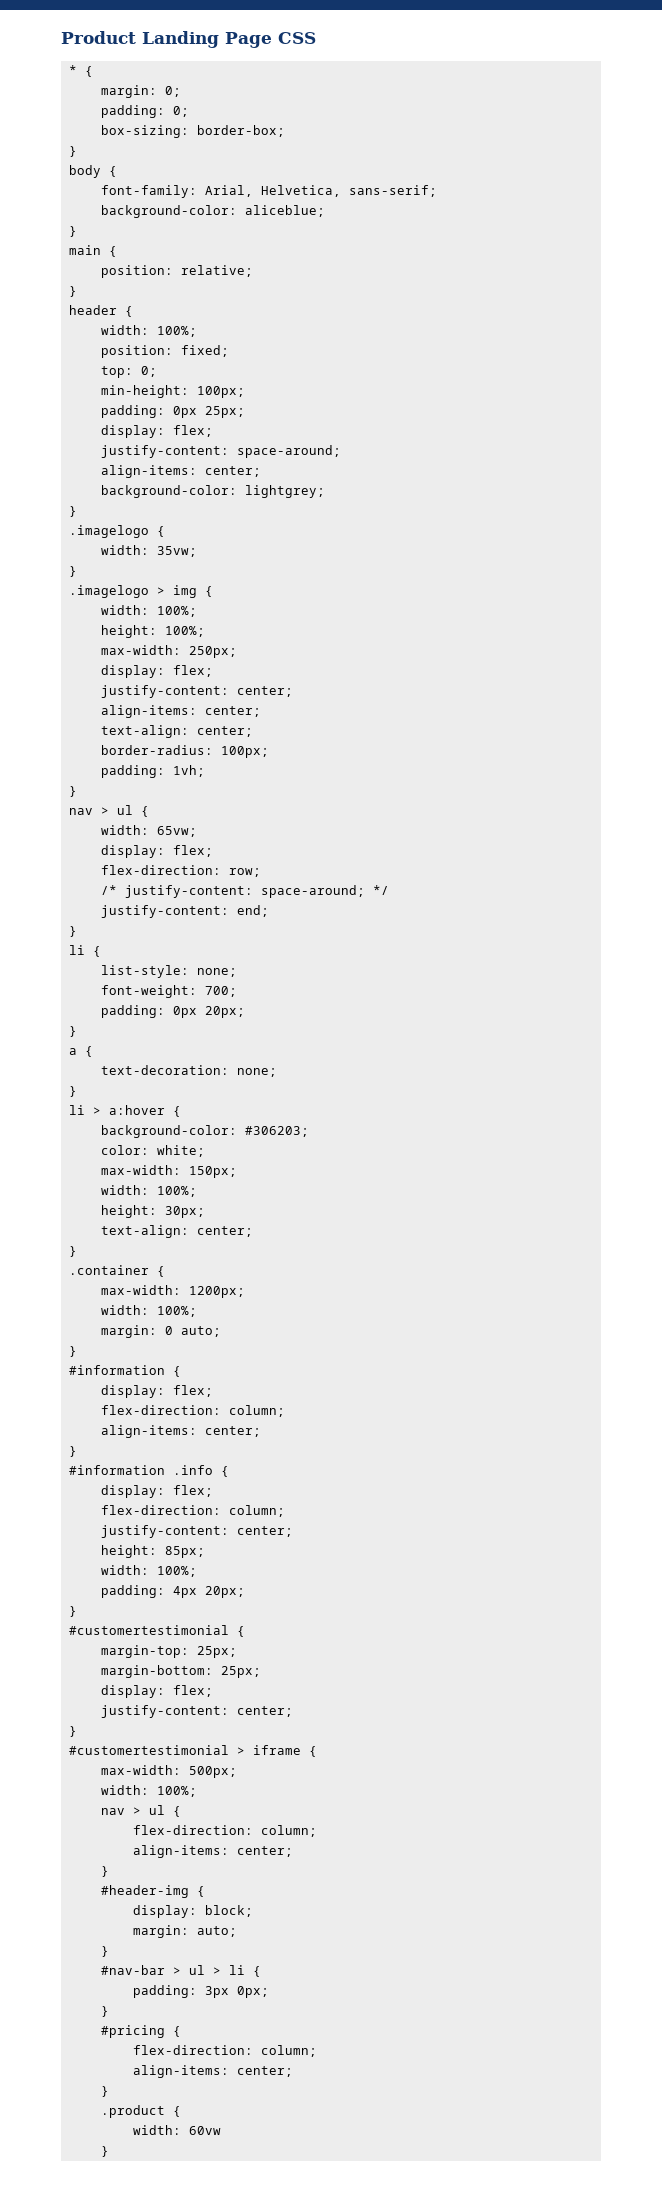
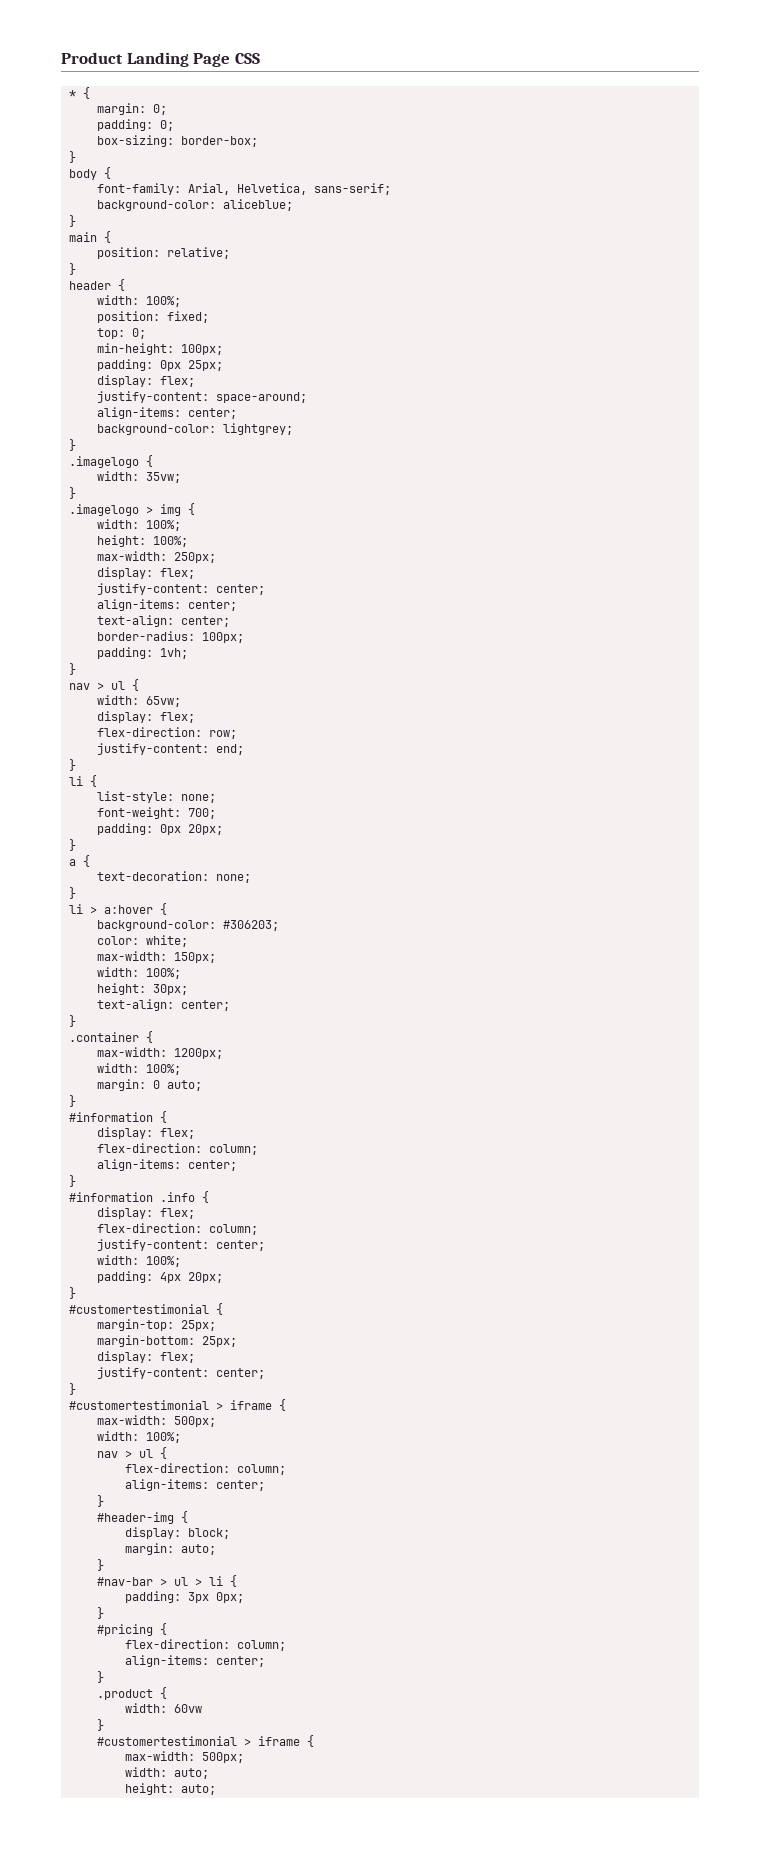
- /* justify-content: space-around; */
- height: 85px;
  width: 60vw
  }
+ #customertestimonial > iframe {
+ max-width: 500px;
+ width: auto;
+ height: auto;

